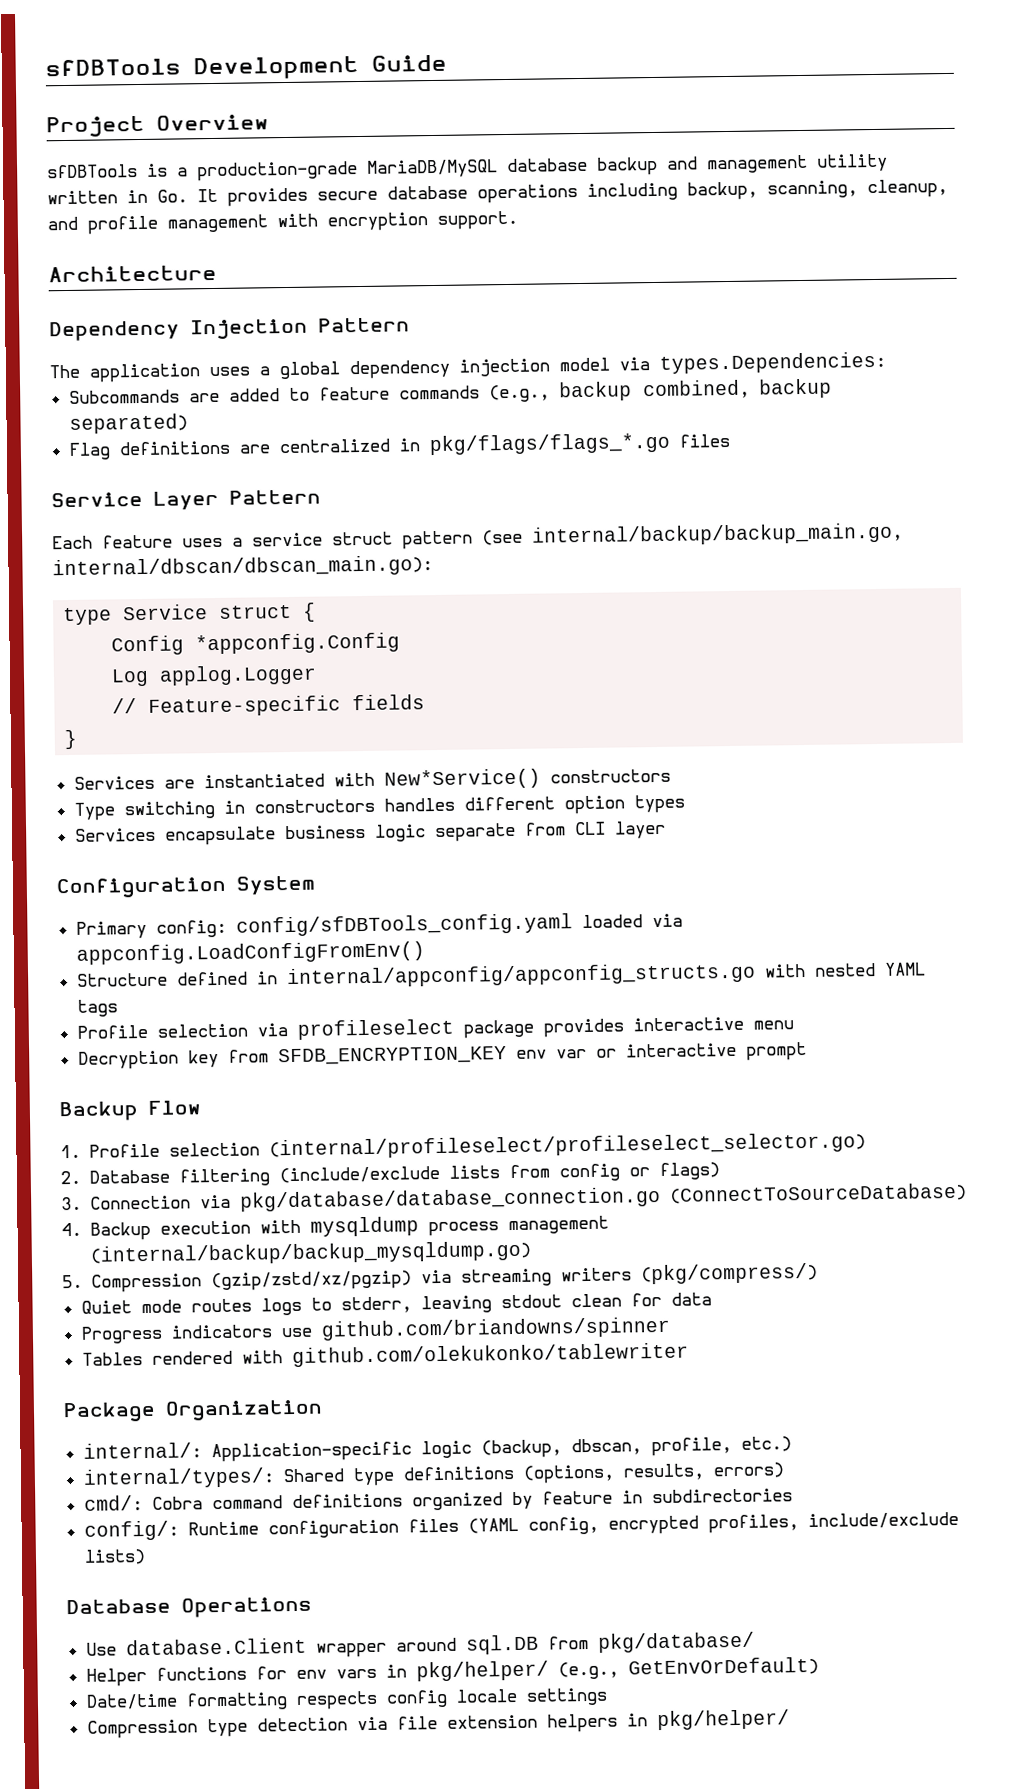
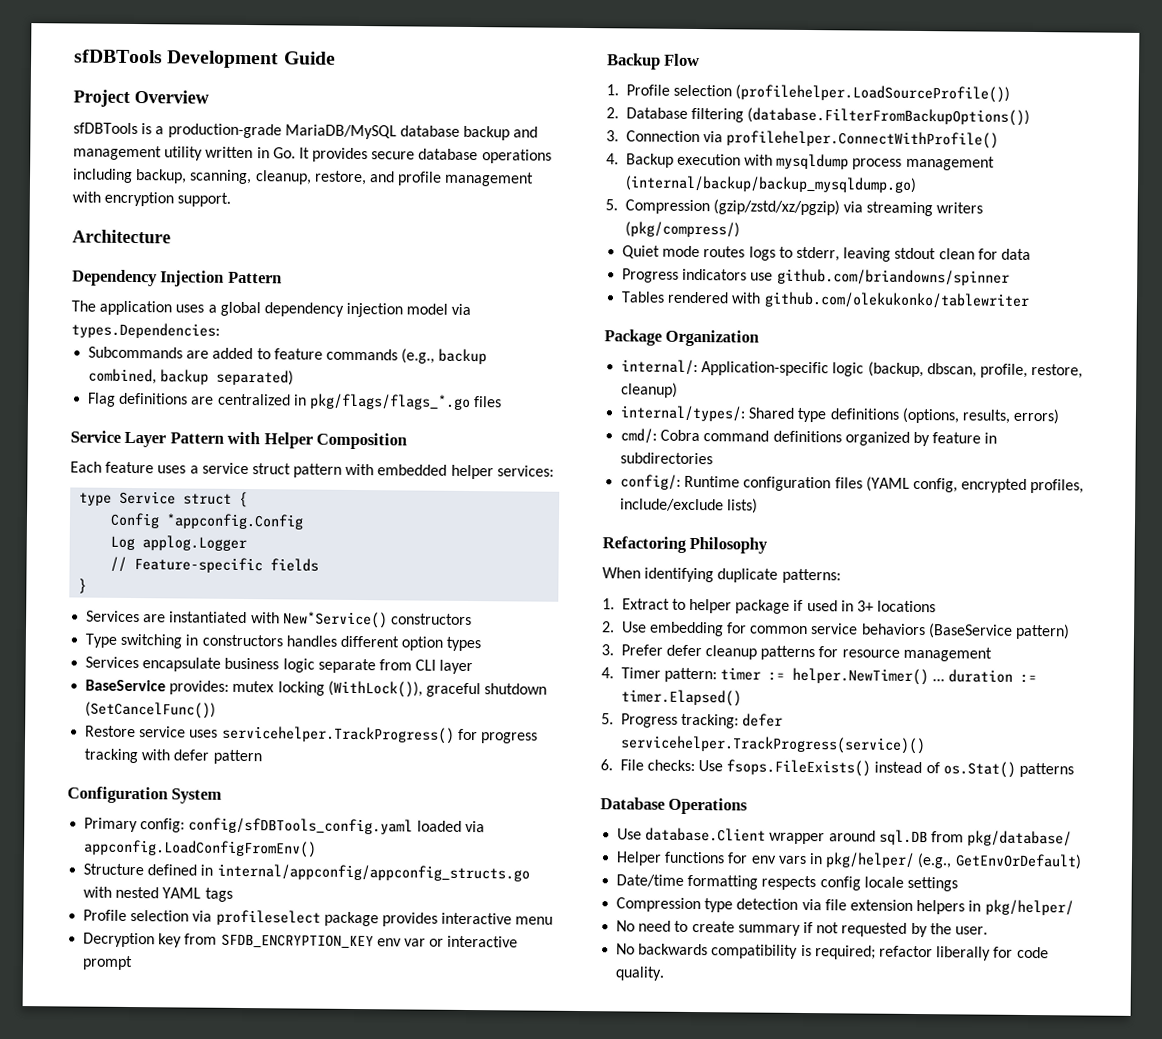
- sfDBTools is a production-grade MariaDB/MySQL database backup and management utility written in Go. It provides secure database operations including backup, scanning, cleanup, and profile management with encryption support.
+ sfDBTools is a production-grade MariaDB/MySQL database backup and management utility written in Go. It provides secure database operations including backup, scanning, cleanup, restore, and profile management with encryption support.
- Service Layer Pattern
+ Service Layer Pattern with Helper Composition
- Each feature uses a service struct pattern (see internal/backup/backup_main.go, internal/dbscan/dbscan_main.go):
+ Each feature uses a service struct pattern with embedded helper services:
+ BaseService provides: mutex locking (WithLock()), graceful shutdown (SetCancelFunc())
+ Restore service uses servicehelper.TrackProgress() for progress tracking with defer pattern
- 1. Profile selection (internal/profileselect/profileselect_selector.go)
+ 1. Profile selection (profilehelper.LoadSourceProfile())
- 2. Database filtering (include/exclude lists from config or flags)
+ 2. Database filtering (database.FilterFromBackupOptions())
- 3. Connection via pkg/database/database_connection.go (ConnectToSourceDatabase)
+ 3. Connection via profilehelper.ConnectWithProfile()
- internal/: Application-specific logic (backup, dbscan, profile, etc.)
+ internal/: Application-specific logic (backup, dbscan, profile, restore, cleanup)
+ Refactoring Philosophy
+ When identifying duplicate patterns:
+ 1. Extract to helper package if used in 3+ locations
+ 2. Use embedding for common service behaviors (BaseService pattern)
+ 3. Prefer defer cleanup patterns for resource management
+ 4. Timer pattern: timer := helper.NewTimer() ... duration := timer.Elapsed()
+ 5. Progress tracking: defer servicehelper.TrackProgress(service)()
+ 6. File checks: Use fsops.FileExists() instead of os.Stat() patterns
+ No need to create summary if not requested by the user.
+ No backwards compatibility is required; refactor liberally for code quality.

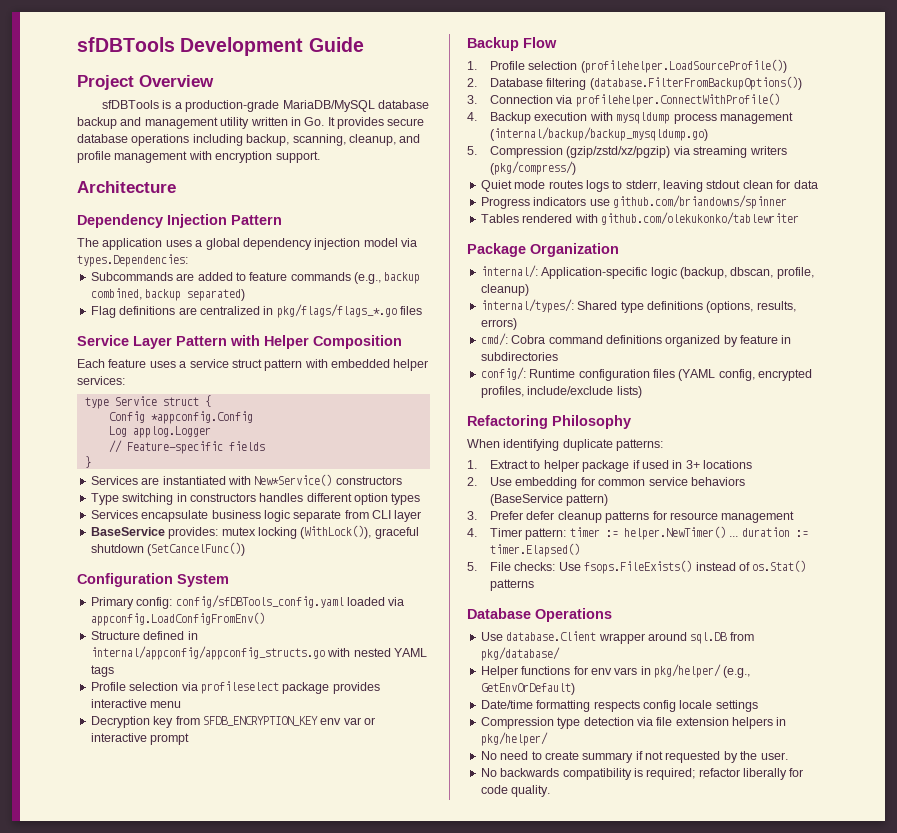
- sfDBTools is a production-grade MariaDB/MySQL database backup and management utility written in Go. It provides secure database operations including backup, scanning, cleanup, restore, and profile management with encryption support.
+ sfDBTools is a production-grade MariaDB/MySQL database backup and management utility written in Go. It provides secure database operations including backup, scanning, cleanup, and profile management with encryption support.
- Restore service uses servicehelper.TrackProgress() for progress tracking with defer pattern
- internal/: Application-specific logic (backup, dbscan, profile, restore, cleanup)
+ internal/: Application-specific logic (backup, dbscan, profile, cleanup)
- 5. Progress tracking: defer servicehelper.TrackProgress(service)()
- 6. File checks: Use fsops.FileExists() instead of os.Stat() patterns
+ 5. File checks: Use fsops.FileExists() instead of os.Stat() patterns

